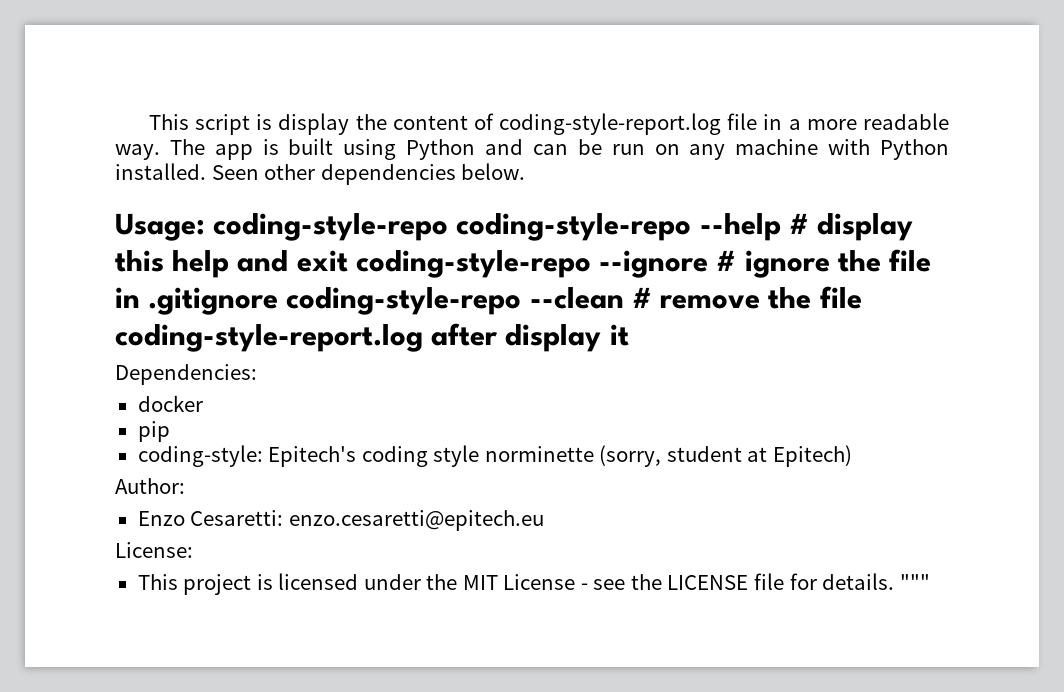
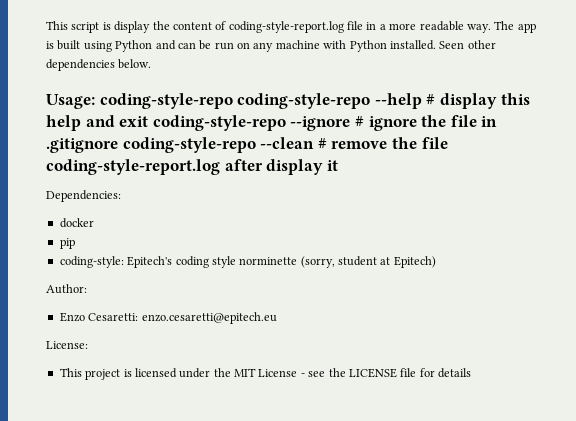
- This project is licensed under the MIT License - see the LICENSE file for details. """
+ This project is licensed under the MIT License - see the LICENSE file for details

